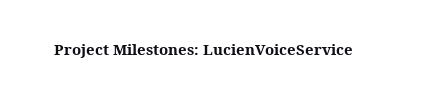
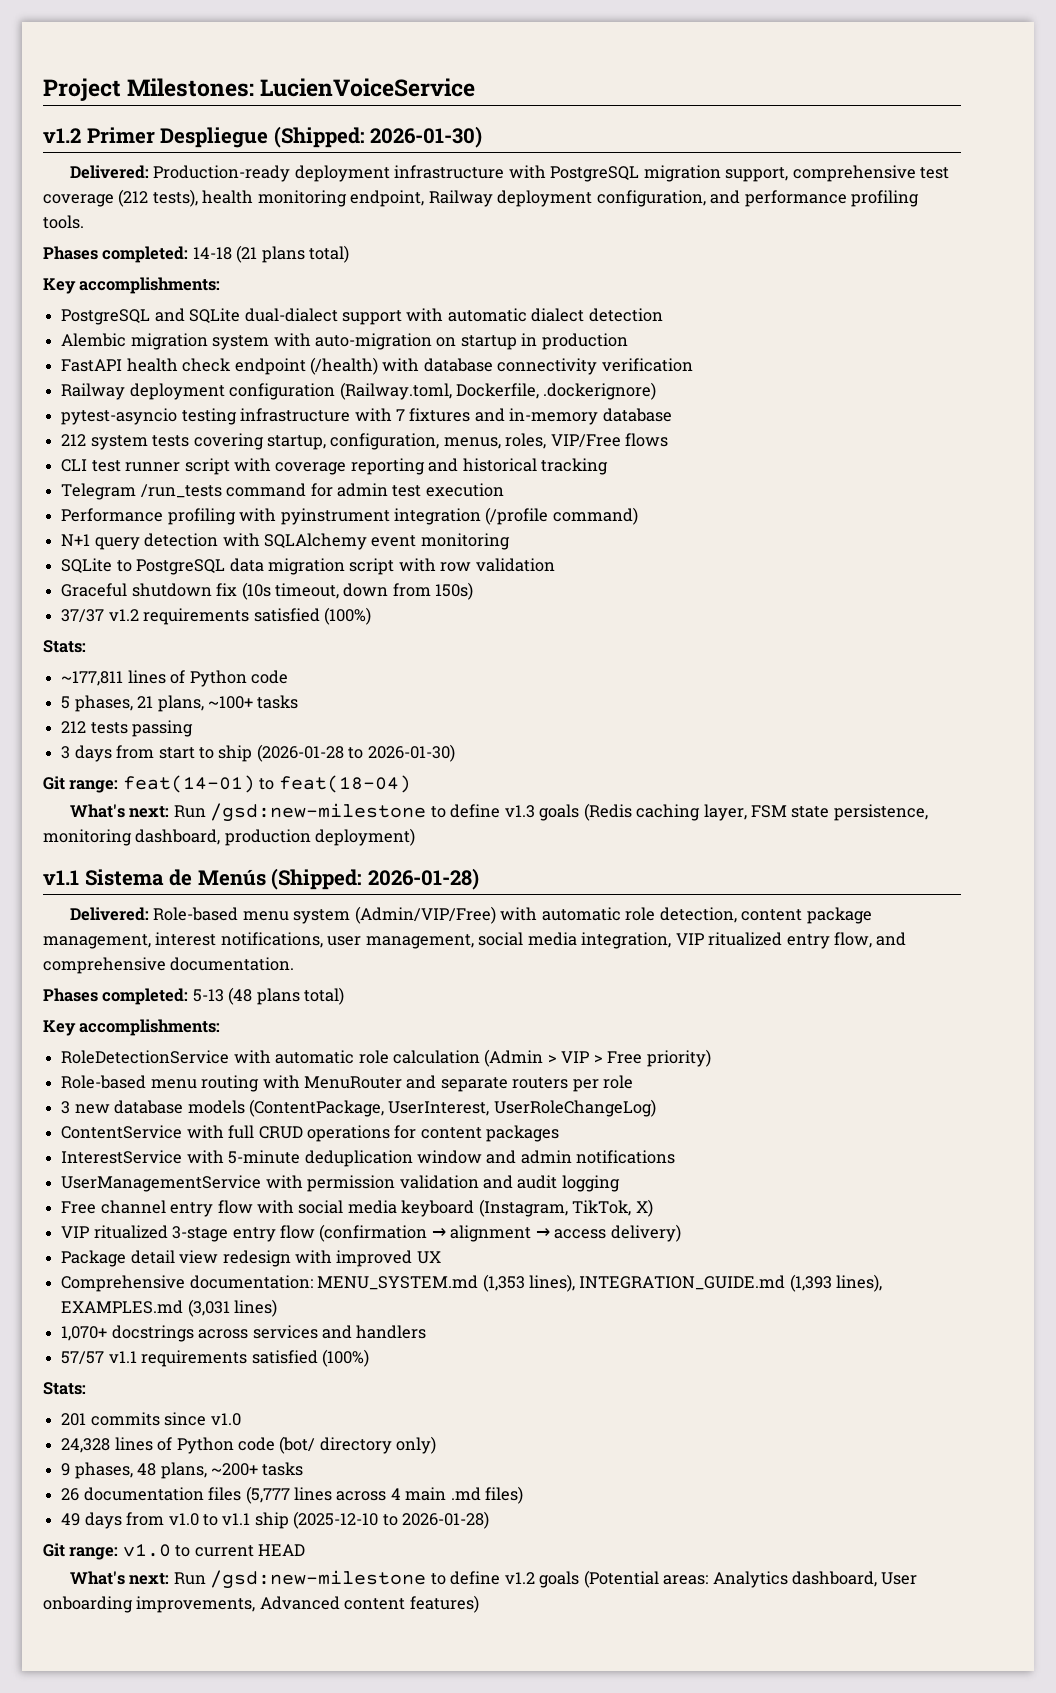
+ v1.2 Primer Despliegue (Shipped: 2026-01-30)
+ Delivered: Production-ready deployment infrastructure with PostgreSQL migration support, comprehensive test coverage (212 tests), health monitoring endpoint, Railway deployment configuration, and performance profiling tools.
+ Phases completed: 14-18 (21 plans total)
+ Key accomplishments:
+ PostgreSQL and SQLite dual-dialect support with automatic dialect detection
+ Alembic migration system with auto-migration on startup in production
+ FastAPI health check endpoint (/health) with database connectivity verification
+ Railway deployment configuration (Railway.toml, Dockerfile, .dockerignore)
+ pytest-asyncio testing infrastructure with 7 fixtures and in-memory database
+ 212 system tests covering startup, configuration, menus, roles, VIP/Free flows
+ CLI test runner script with coverage reporting and historical tracking
+ Telegram /run_tests command for admin test execution
+ Performance profiling with pyinstrument integration (/profile command)
+ N+1 query detection with SQLAlchemy event monitoring
+ SQLite to PostgreSQL data migration script with row validation
+ Graceful shutdown fix (10s timeout, down from 150s)
+ 37/37 v1.2 requirements satisfied (100%)
+ Stats:
+ ~177,811 lines of Python code
+ 5 phases, 21 plans, ~100+ tasks
+ 212 tests passing
+ 3 days from start to ship (2026-01-28 to 2026-01-30)
+ Git range: feat(14-01) to feat(18-04)
+ What's next: Run /gsd:new-milestone to define v1.3 goals (Redis caching layer, FSM state persistence, monitoring dashboard, production deployment)
+ v1.1 Sistema de Menús (Shipped: 2026-01-28)
+ Delivered: Role-based menu system (Admin/VIP/Free) with automatic role detection, content package management, interest notifications, user management, social media integration, VIP ritualized entry flow, and comprehensive documentation.
+ Phases completed: 5-13 (48 plans total)
+ Key accomplishments:
+ RoleDetectionService with automatic role calculation (Admin > VIP > Free priority)
+ Role-based menu routing with MenuRouter and separate routers per role
+ 3 new database models (ContentPackage, UserInterest, UserRoleChangeLog)
+ ContentService with full CRUD operations for content packages
+ InterestService with 5-minute deduplication window and admin notifications
+ UserManagementService with permission validation and audit logging
+ Free channel entry flow with social media keyboard (Instagram, TikTok, X)
+ VIP ritualized 3-stage entry flow (confirmation → alignment → access delivery)
+ Package detail view redesign with improved UX
+ Comprehensive documentation: MENU_SYSTEM.md (1,353 lines), INTEGRATION_GUIDE.md (1,393 lines), EXAMPLES.md (3,031 lines)
+ 1,070+ docstrings across services and handlers
+ 57/57 v1.1 requirements satisfied (100%)
+ Stats:
+ 201 commits since v1.0
+ 24,328 lines of Python code (bot/ directory only)
+ 9 phases, 48 plans, ~200+ tasks
+ 26 documentation files (5,777 lines across 4 main .md files)
+ 49 days from v1.0 to v1.1 ship (2025-12-10 to 2026-01-28)
+ Git range: v1.0 to current HEAD
+ What's next: Run /gsd:new-milestone to define v1.2 goals (Potential areas: Analytics dashboard, User onboarding improvements, Advanced content features)

